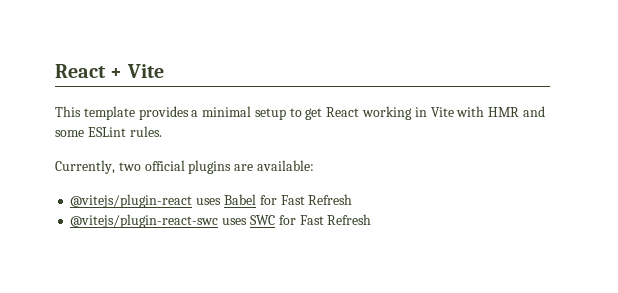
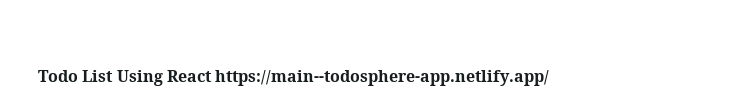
- React + Vite
- This template provides a minimal setup to get React working in Vite with HMR and some ESLint rules.
- Currently, two official plugins are available:
- @vitejs/plugin-react uses Babel for Fast Refresh
- @vitejs/plugin-react-swc uses SWC for Fast Refresh
+ Todo List Using React https://main--todosphere-app.netlify.app/

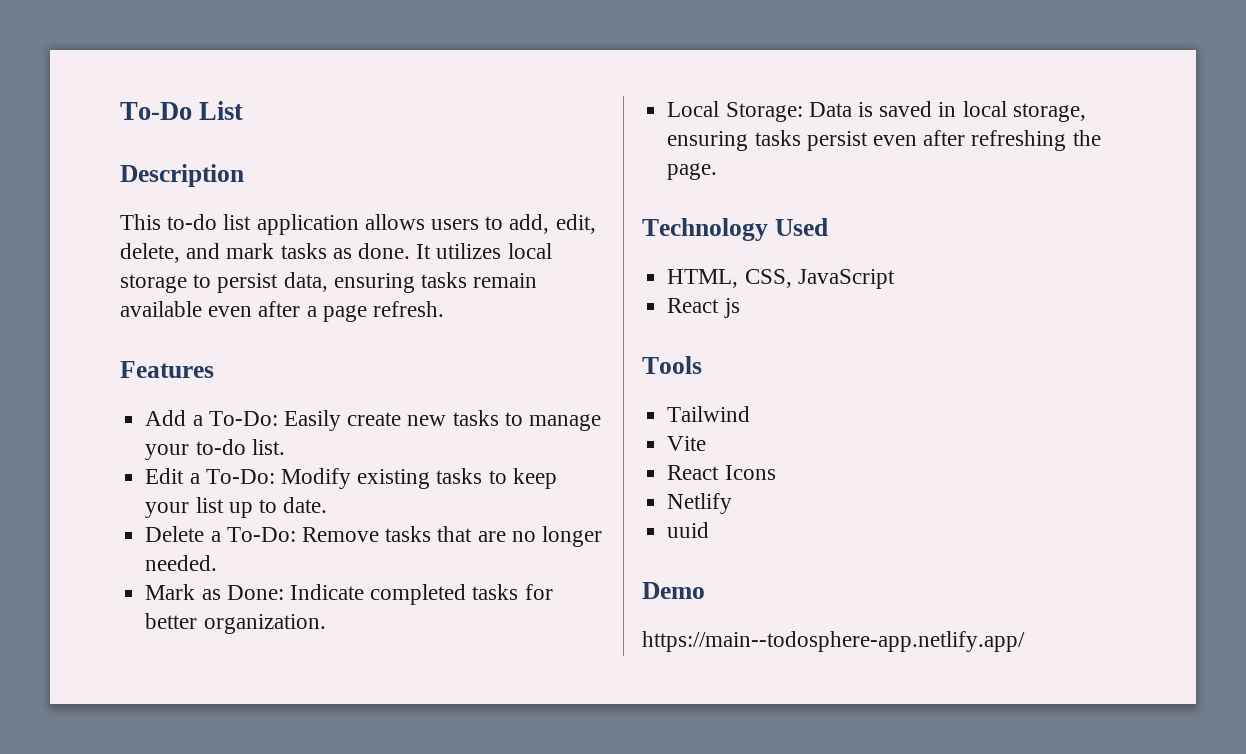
- Todo List Using React https://main--todosphere-app.netlify.app/
+ To-Do List
+ Description
+ This to-do list application allows users to add, edit, delete, and mark tasks as done. It utilizes local storage to persist data, ensuring tasks remain available even after a page refresh.
+ Features
+ Add a To-Do: Easily create new tasks to manage your to-do list.
+ Edit a To-Do: Modify existing tasks to keep your list up to date.
+ Delete a To-Do: Remove tasks that are no longer needed.
+ Mark as Done: Indicate completed tasks for better organization.
+ Local Storage: Data is saved in local storage, ensuring tasks persist even after refreshing the page.
+ Technology Used
+ HTML, CSS, JavaScript
+ React js
+ Tools
+ Tailwind
+ Vite
+ React Icons
+ Netlify
+ uuid
+ Demo
+ https://main--todosphere-app.netlify.app/

